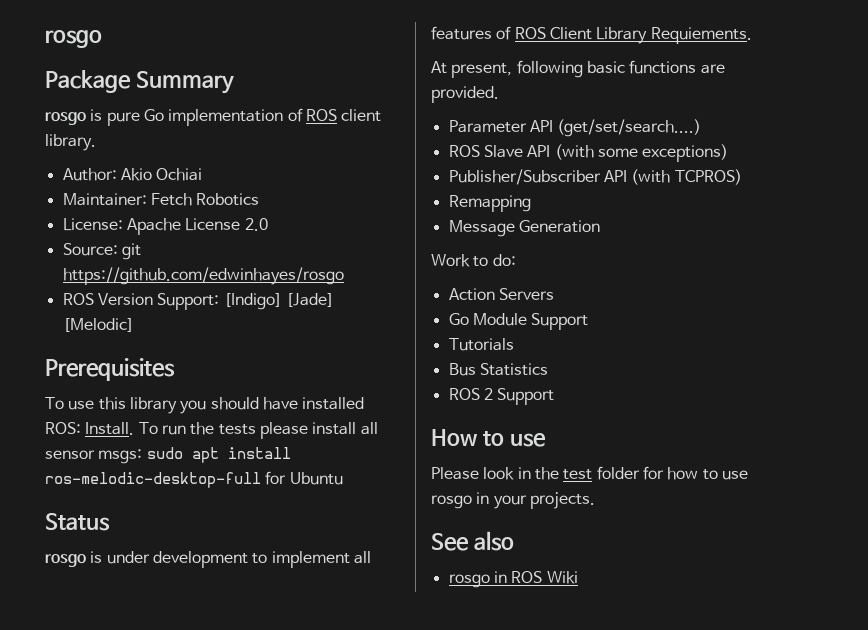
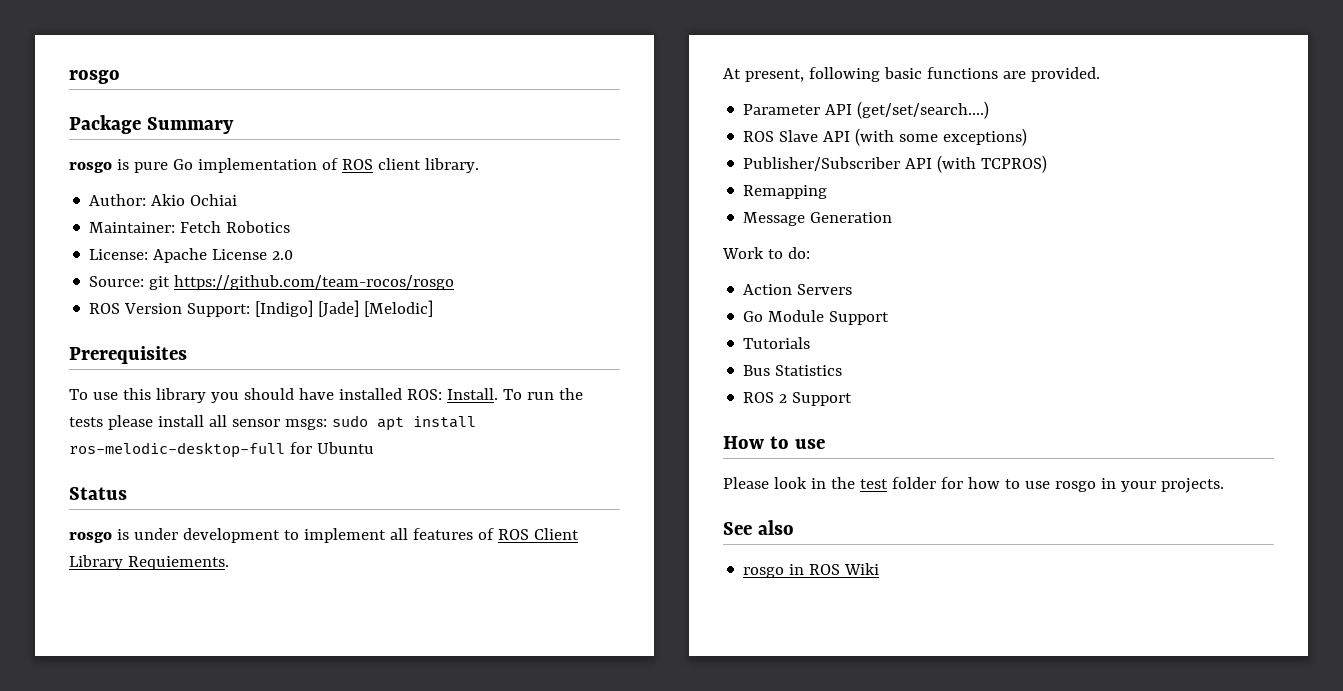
- Source: git https://github.com/edwinhayes/rosgo
+ Source: git https://github.com/team-rocos/rosgo

